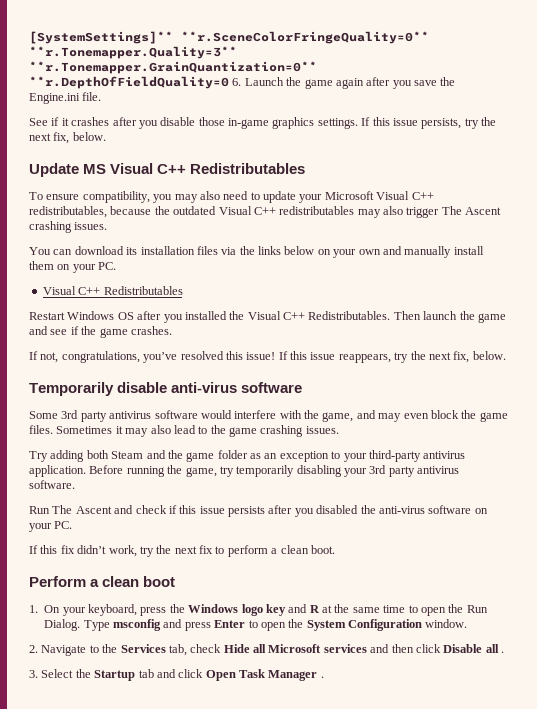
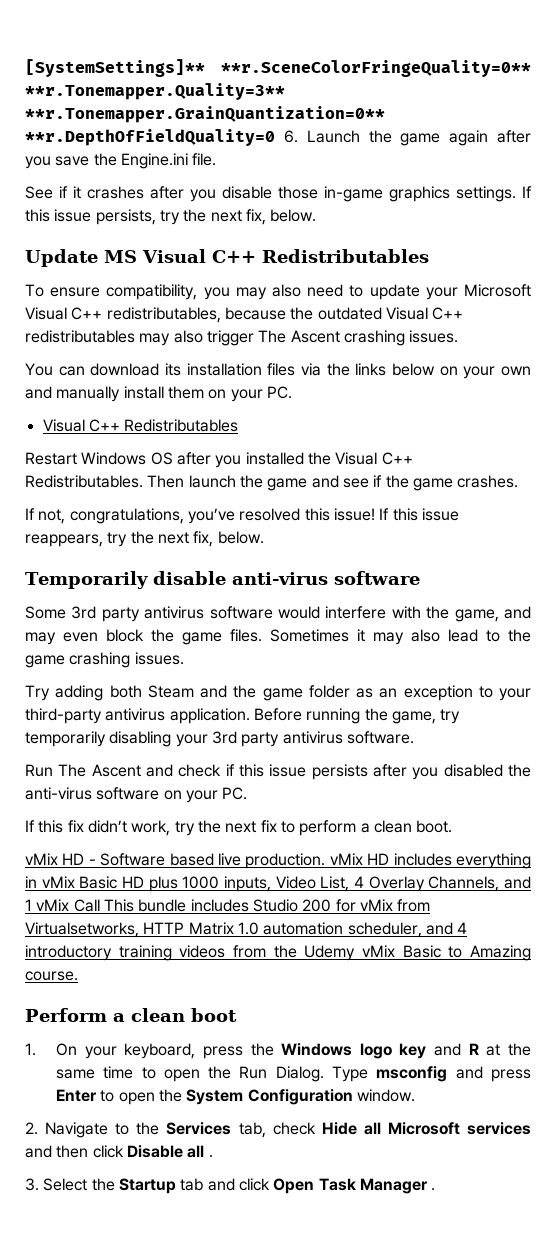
+ vMix HD - Software based live production. vMix HD includes everything in vMix Basic HD plus 1000 inputs, Video List, 4 Overlay Channels, and 1 vMix Call This bundle includes Studio 200 for vMix from Virtualsetworks, HTTP Matrix 1.0 automation scheduler, and 4 introductory training videos from the Udemy vMix Basic to Amazing course.

